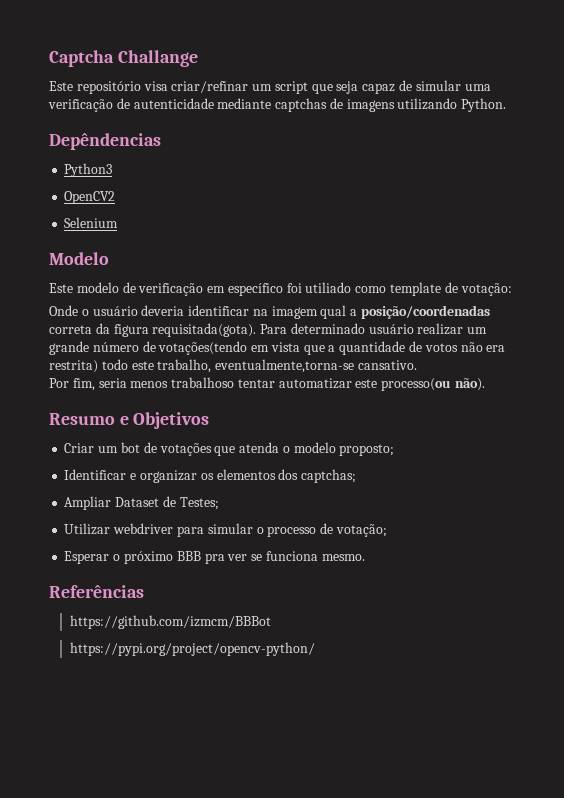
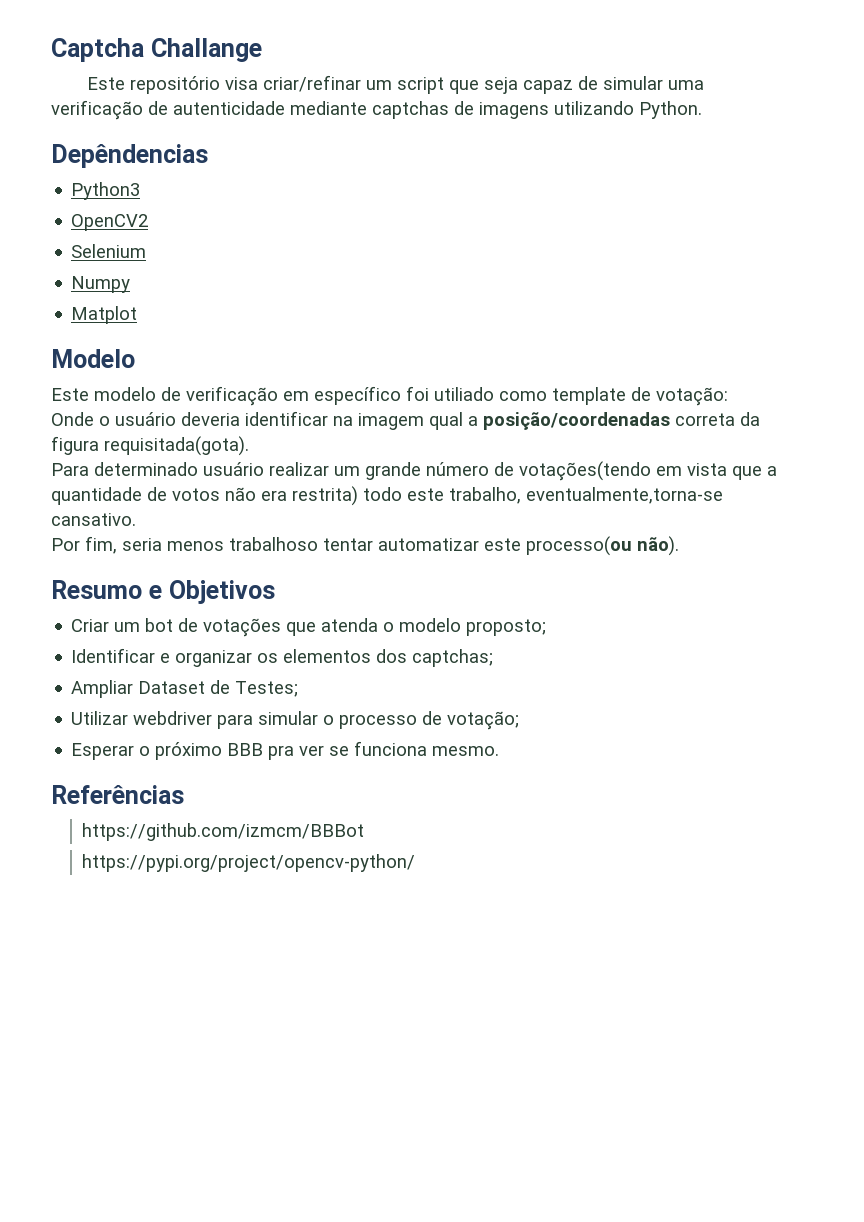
+ Numpy
+ Matplot
- Onde o usuário deveria identificar na imagem qual a posição/coordenadas correta da figura requisitada(gota). Para determinado usuário realizar um grande número de votações(tendo em vista que a quantidade de votos não era restrita) todo este trabalho, eventualmente,torna-se cansativo.
+ Onde o usuário deveria identificar na imagem qual a posição/coordenadas correta da figura requisitada(gota).
+ Para determinado usuário realizar um grande número de votações(tendo em vista que a quantidade de votos não era restrita) todo este trabalho, eventualmente,torna-se cansativo.

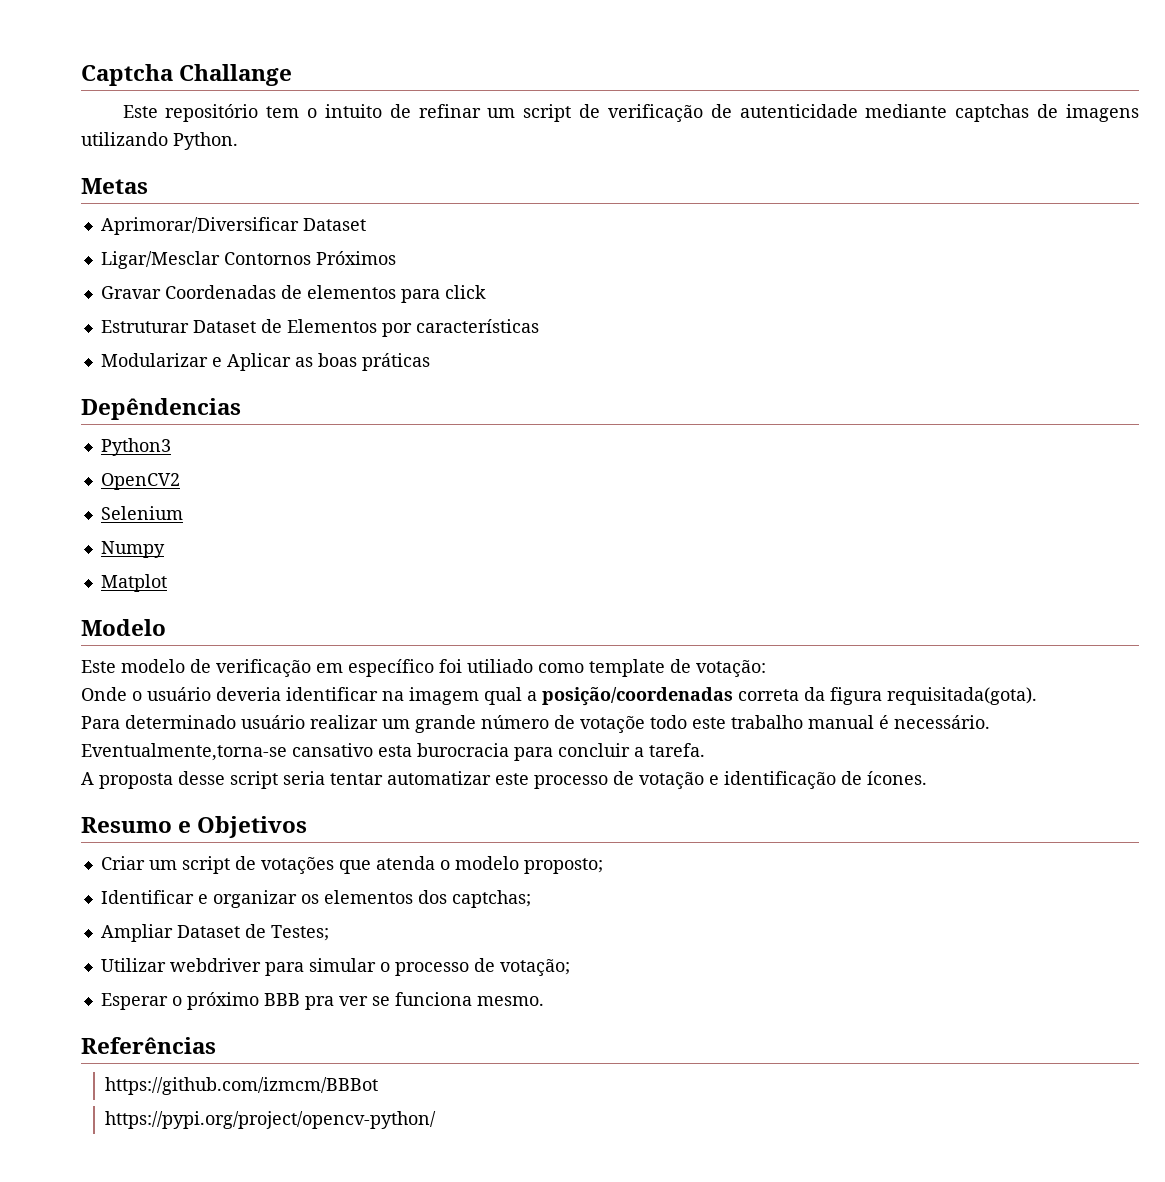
- Este repositório visa criar/refinar um script que seja capaz de simular uma verificação de autenticidade mediante captchas de imagens utilizando Python.
+ Este repositório tem o intuito de refinar um script de verificação de autenticidade mediante captchas de imagens utilizando Python.
+ Metas
+ Aprimorar/Diversificar Dataset
+ Ligar/Mesclar Contornos Próximos
+ Gravar Coordenadas de elementos para click
+ Estruturar Dataset de Elementos por características
+ Modularizar e Aplicar as boas práticas
- Para determinado usuário realizar um grande número de votações(tendo em vista que a quantidade de votos não era restrita) todo este trabalho, eventualmente,torna-se cansativo.
- Por fim, seria menos trabalhoso tentar automatizar este processo(ou não).
+ Para determinado usuário realizar um grande número de votaçõe todo este trabalho manual é necessário. Eventualmente,torna-se cansativo esta burocracia para concluir a tarefa.
+ A proposta desse script seria tentar automatizar este processo de votação e identificação de ícones.
- Criar um bot de votações que atenda o modelo proposto;
+ Criar um script de votações que atenda o modelo proposto;

